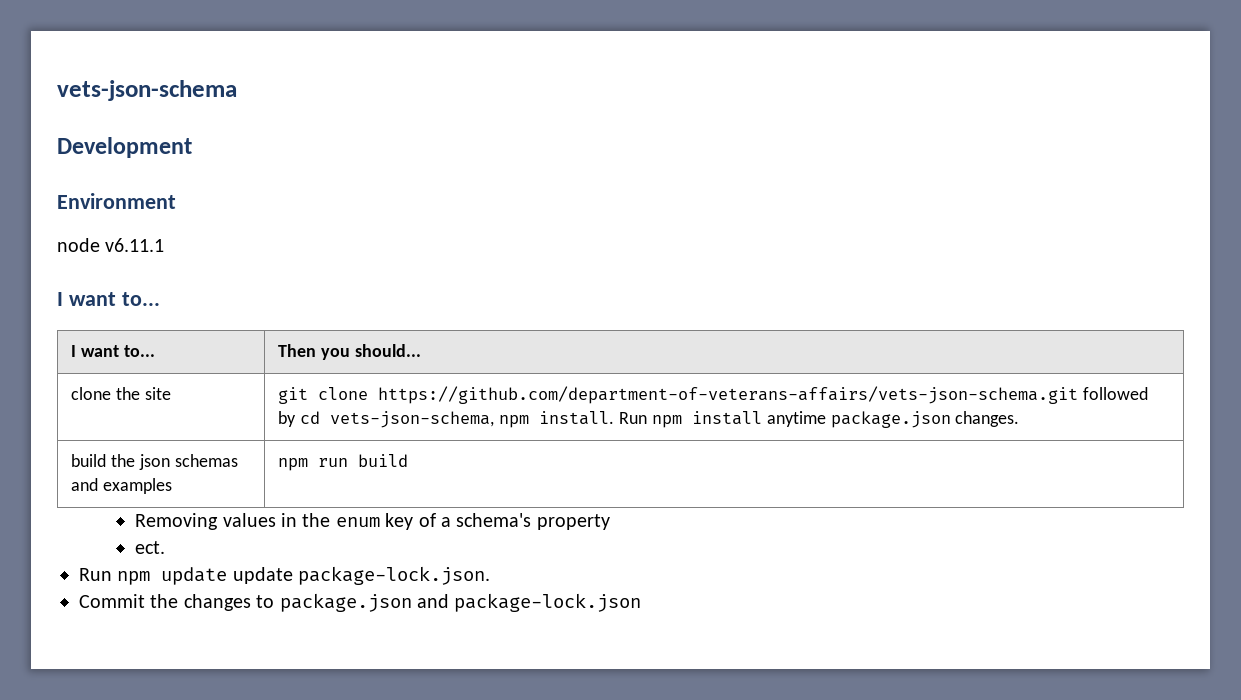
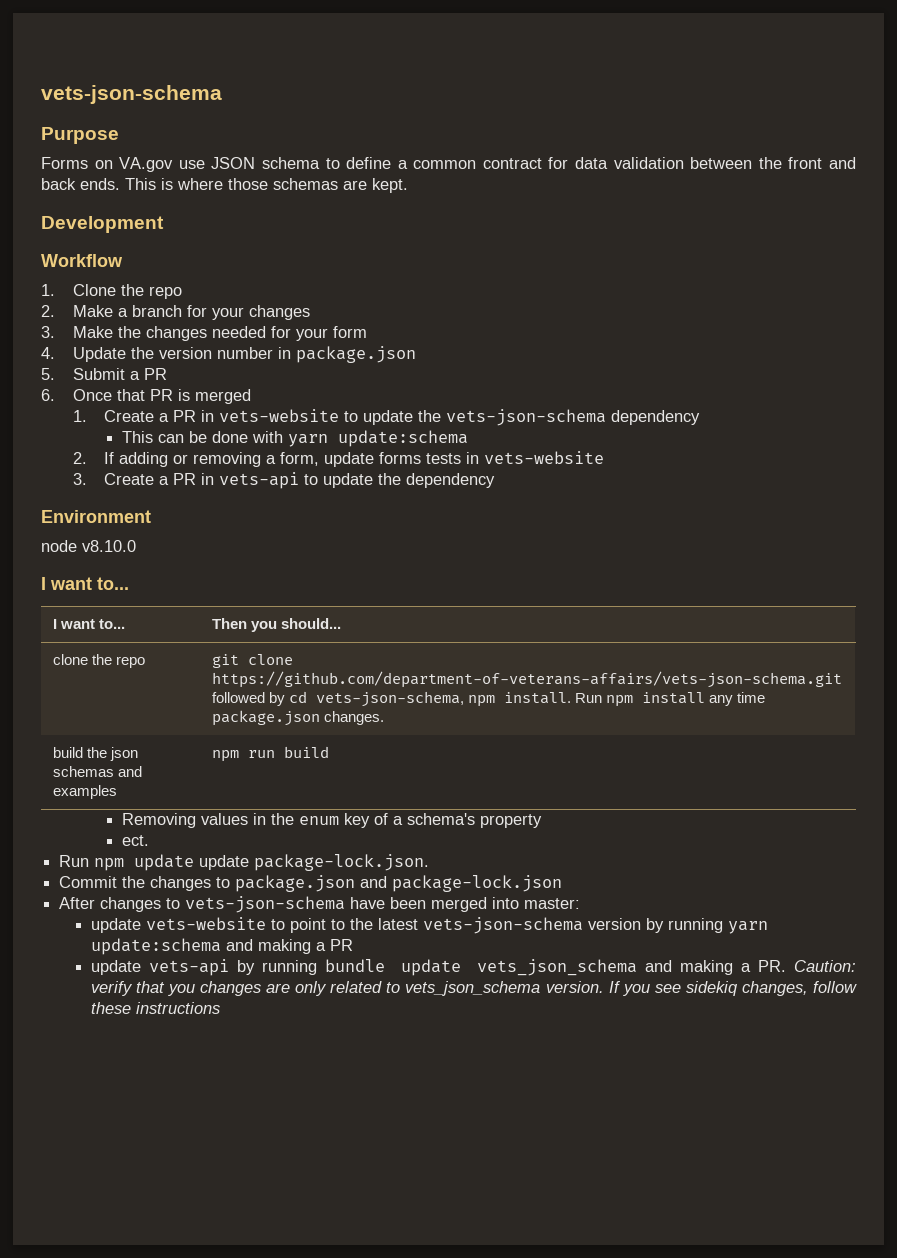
+ Purpose
+ Forms on VA.gov use JSON schema to define a common contract for data validation between the front and back ends. This is where those schemas are kept.
  Development
+ Workflow
+ 1. Clone the repo
+ 2. Make a branch for your changes
+ 3. Make the changes needed for your form
+ 4. Update the version number in package.json
+ 5. Submit a PR
+ 6. Once that PR is merged
+ 1. Create a PR in vets-website to update the vets-json-schema dependency
+ This can be done with yarn update:schema
+ 2. If adding or removing a form, update forms tests in vets-website
+ 3. Create a PR in vets-api to update the dependency
- node v6.11.1
+ node v8.10.0
- clone the site | git clone https://github.com/department-of-veterans-affairs/vets-json-schema.git followed by cd vets-json-schema, npm install. Run npm install anytime package.json changes.
+ clone the repo | git clone https://github.com/department-of-veterans-affairs/vets-json-schema.git followed by cd vets-json-schema, npm install. Run npm install any time package.json changes.
+ After changes to vets-json-schema have been merged into master:
+ update vets-website to point to the latest vets-json-schema version by running yarn update:schema and making a PR
+ update vets-api by running bundle update vets_json_schema and making a PR. Caution: verify that you changes are only related to vets_json_schema version. If you see sidekiq changes, follow these instructions

